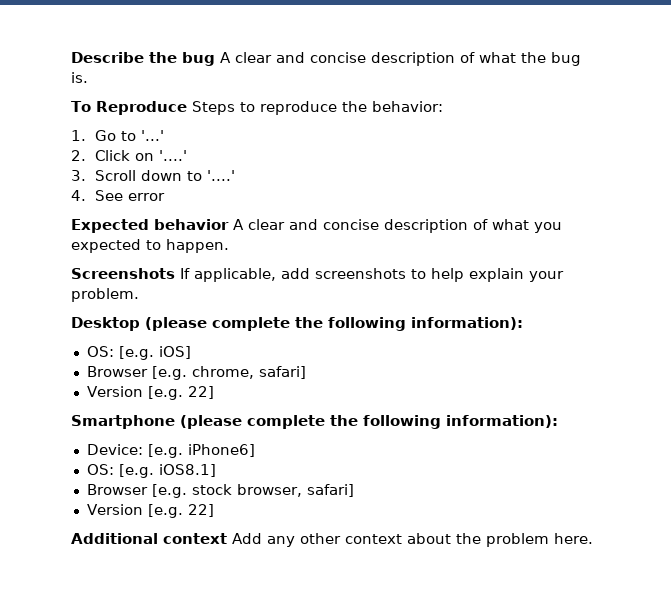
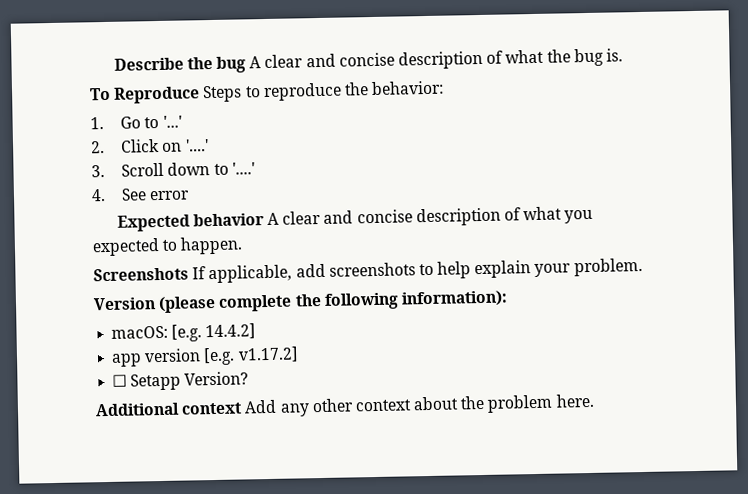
- Desktop (please complete the following information):
- OS: [e.g. iOS]
- Browser [e.g. chrome, safari]
- Version [e.g. 22]
- Smartphone (please complete the following information):
- Device: [e.g. iPhone6]
- OS: [e.g. iOS8.1]
- Browser [e.g. stock browser, safari]
- Version [e.g. 22]
+ Version (please complete the following information):
+ macOS: [e.g. 14.4.2]
+ app version [e.g. v1.17.2]
+ ☐ Setapp Version?

